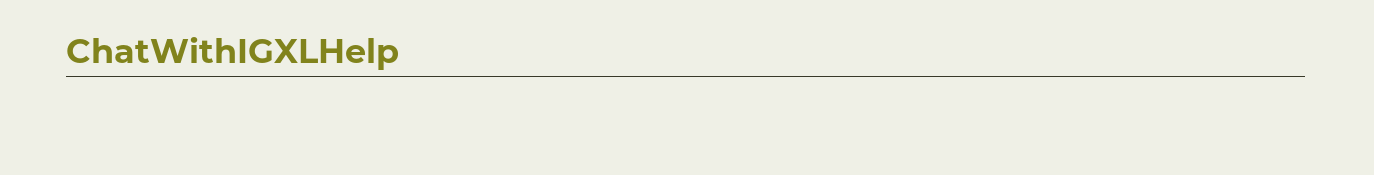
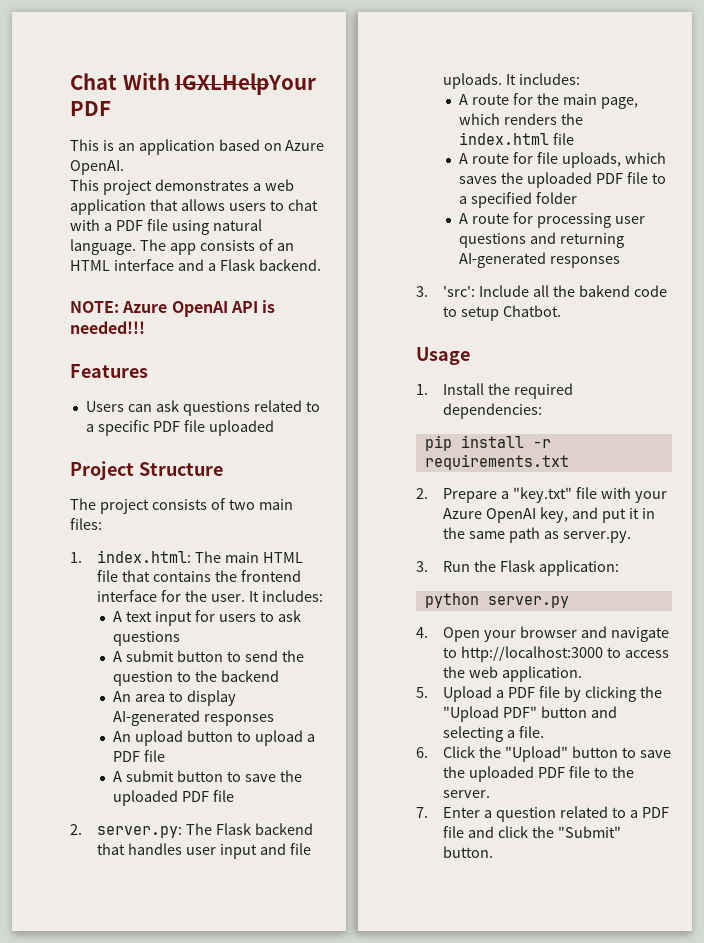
- ChatWithIGXLHelp
+ Chat With IGXLHelpYour PDF
+ This is an application based on Azure OpenAI.
+ This project demonstrates a web application that allows users to chat with a PDF file using natural language. The app consists of an HTML interface and a Flask backend.
+ NOTE: Azure OpenAI API is needed!!!
+ Features
+ Users can ask questions related to a specific PDF file uploaded
+ Project Structure
+ The project consists of two main files:
+ 1. index.html: The main HTML file that contains the frontend interface for the user. It includes:
+ A text input for users to ask questions
+ A submit button to send the question to the backend
+ An area to display AI-generated responses
+ An upload button to upload a PDF file
+ A submit button to save the uploaded PDF file
+ 2. server.py: The Flask backend that handles user input and file uploads. It includes:
+ A route for the main page, which renders the index.html file
+ A route for file uploads, which saves the uploaded PDF file to a specified folder
+ A route for processing user questions and returning AI-generated responses
+ 3. 'src': Include all the bakend code to setup Chatbot.
+ Usage
+ 1. Install the required dependencies:
+ pip install -r requirements.txt
+ 2. Prepare a "key.txt" file with your Azure OpenAI key, and put it in the same path as server.py.
+ 3. Run the Flask application:
+ python server.py
+ 4. Open your browser and navigate to http://localhost:3000 to access the web application.
+ 5. Upload a PDF file by clicking the "Upload PDF" button and selecting a file.
+ 6. Click the "Upload" button to save the uploaded PDF file to the server.
+ 7. Enter a question related to a PDF file and click the "Submit" button.

